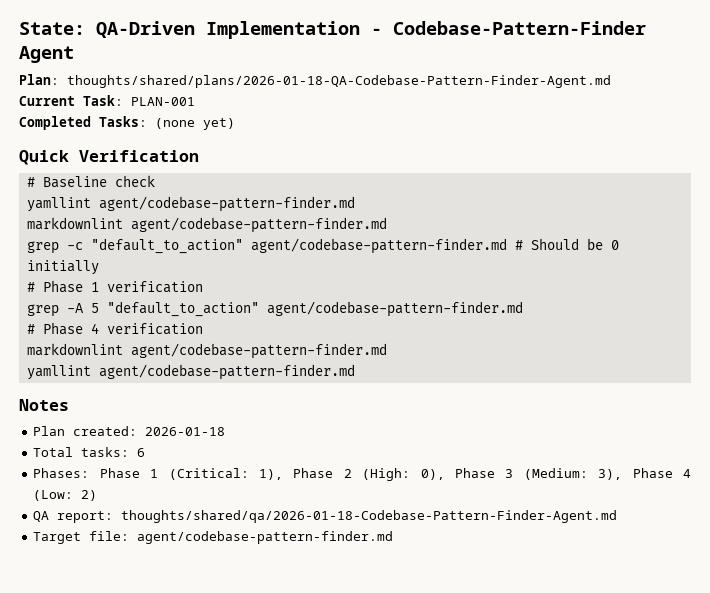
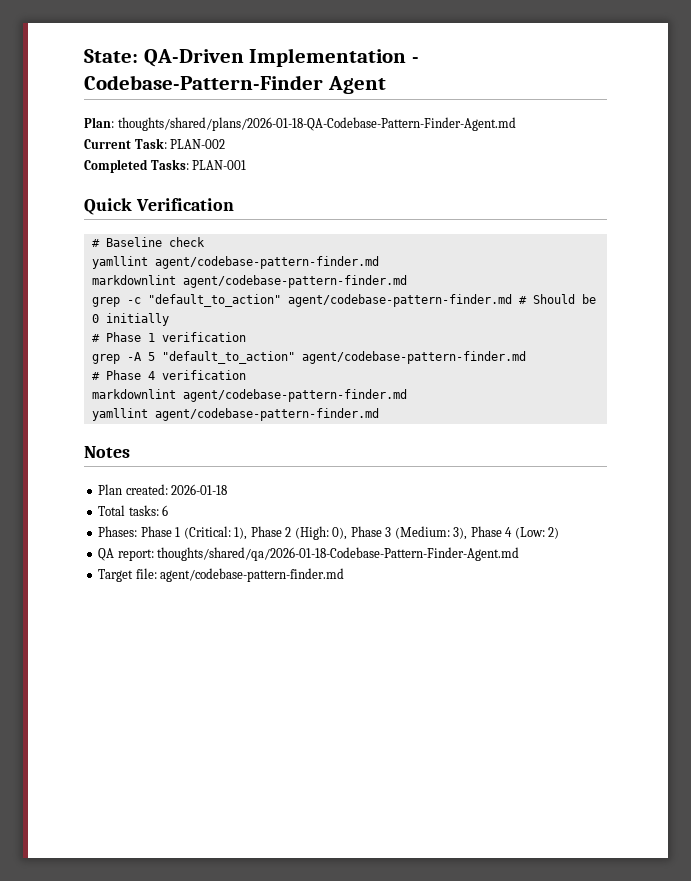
- Current Task: PLAN-001
+ Current Task: PLAN-002
- Completed Tasks: (none yet)
+ Completed Tasks: PLAN-001

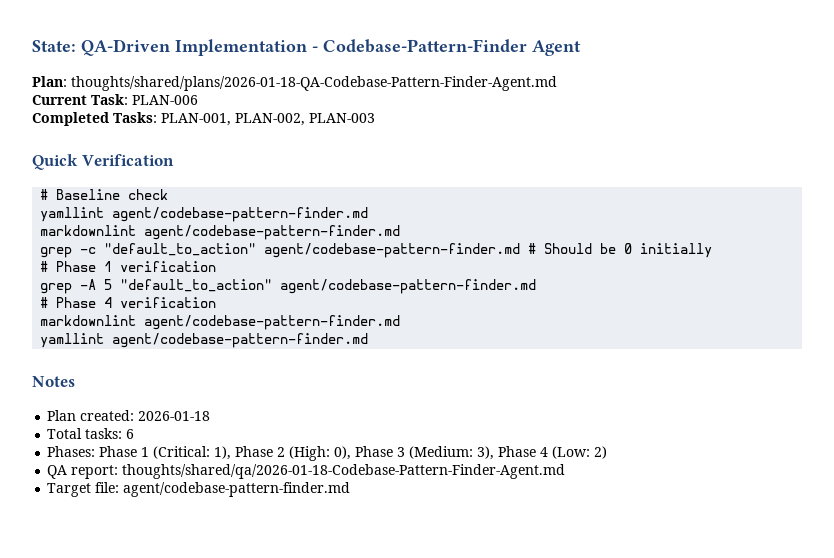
- Current Task: PLAN-002
+ Current Task: PLAN-006
- Completed Tasks: PLAN-001
+ Completed Tasks: PLAN-001, PLAN-002, PLAN-003

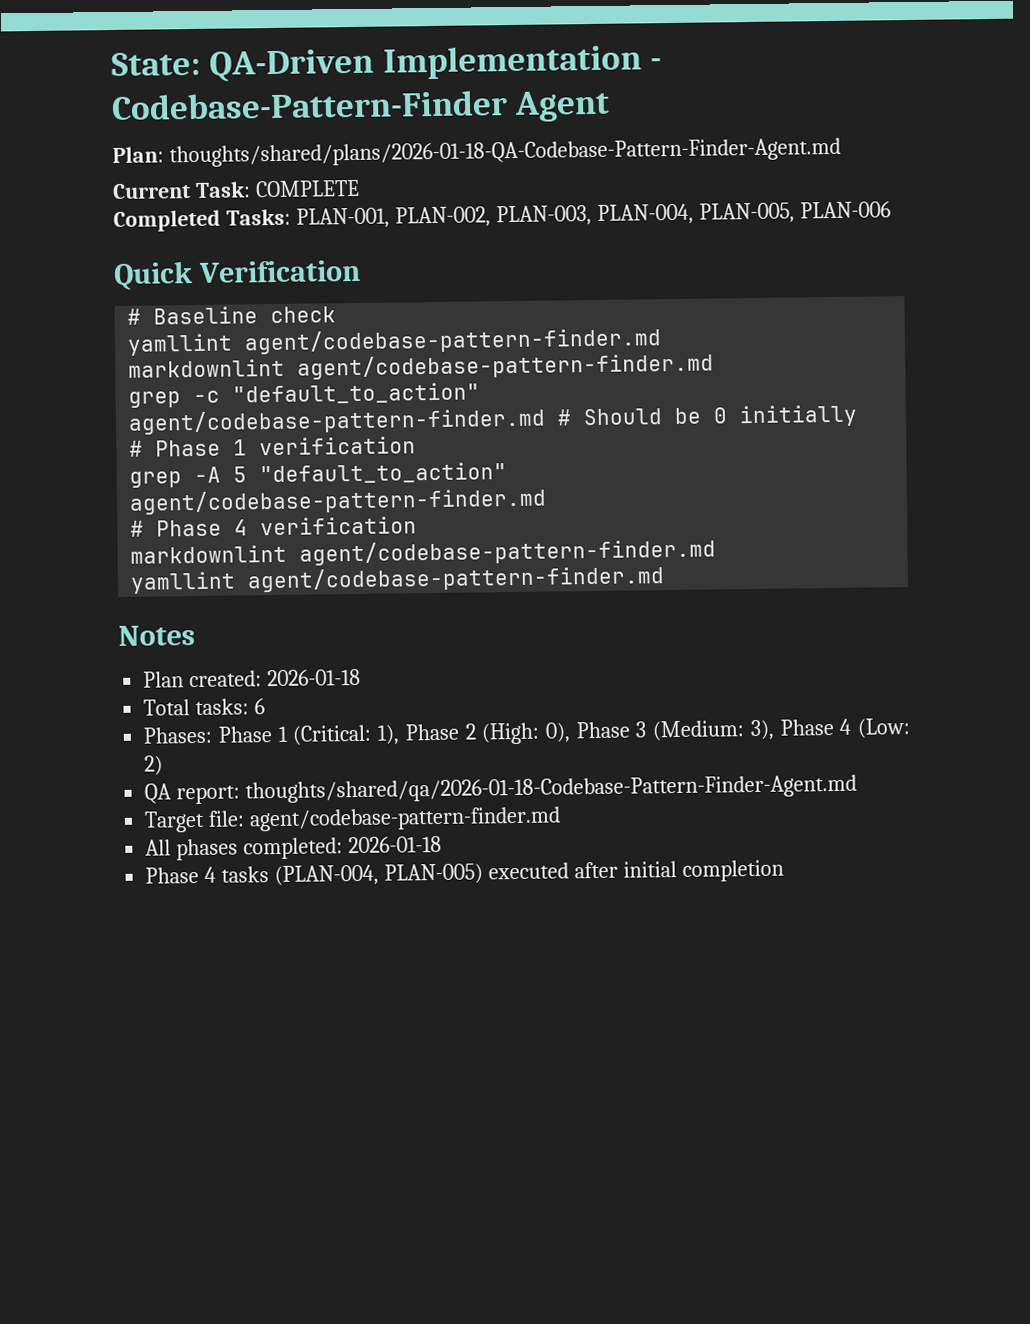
- Current Task: PLAN-006
+ Current Task: COMPLETE
- Completed Tasks: PLAN-001, PLAN-002, PLAN-003
+ Completed Tasks: PLAN-001, PLAN-002, PLAN-003, PLAN-004, PLAN-005, PLAN-006
+ All phases completed: 2026-01-18
+ Phase 4 tasks (PLAN-004, PLAN-005) executed after initial completion

